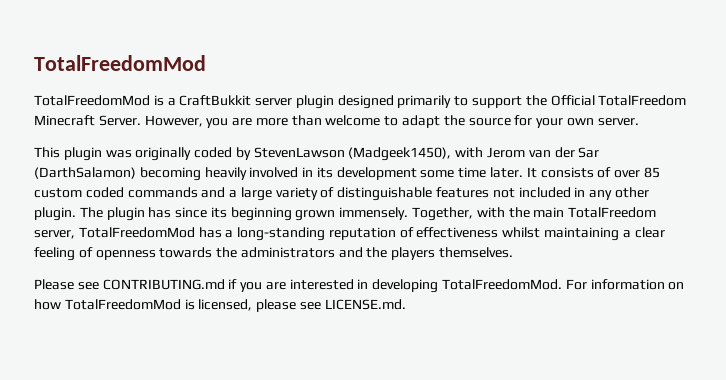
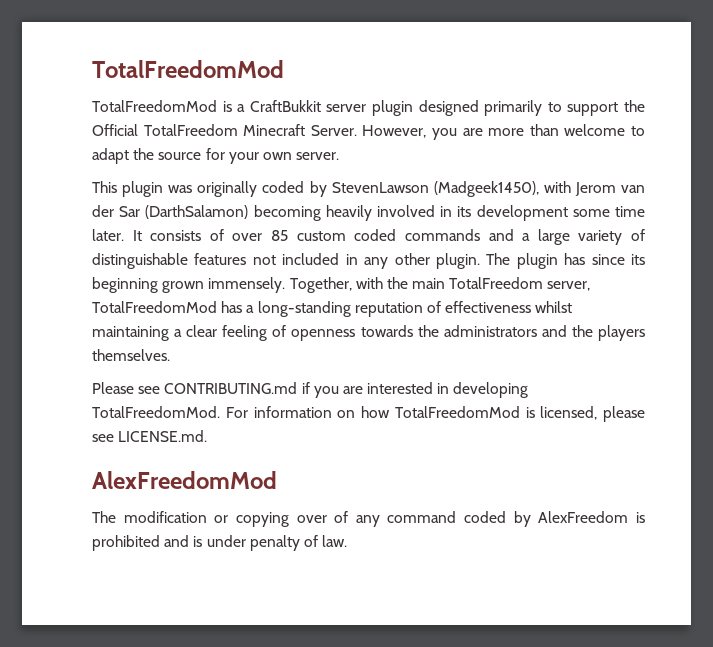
+ AlexFreedomMod
+ The modification or copying over of any command coded by AlexFreedom is prohibited and is under penalty of law.

